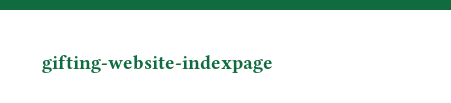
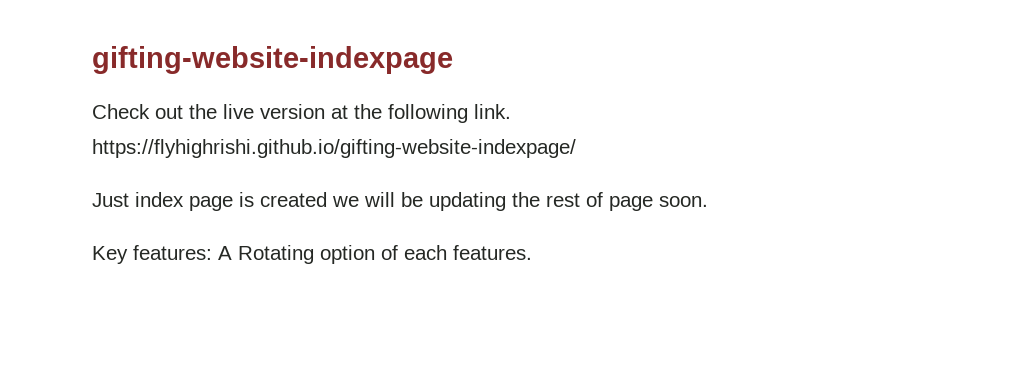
+ Check out the live version at the following link. https://flyhighrishi.github.io/gifting-website-indexpage/
+ Just index page is created we will be updating the rest of page soon.
+ Key features: A Rotating option of each features.

